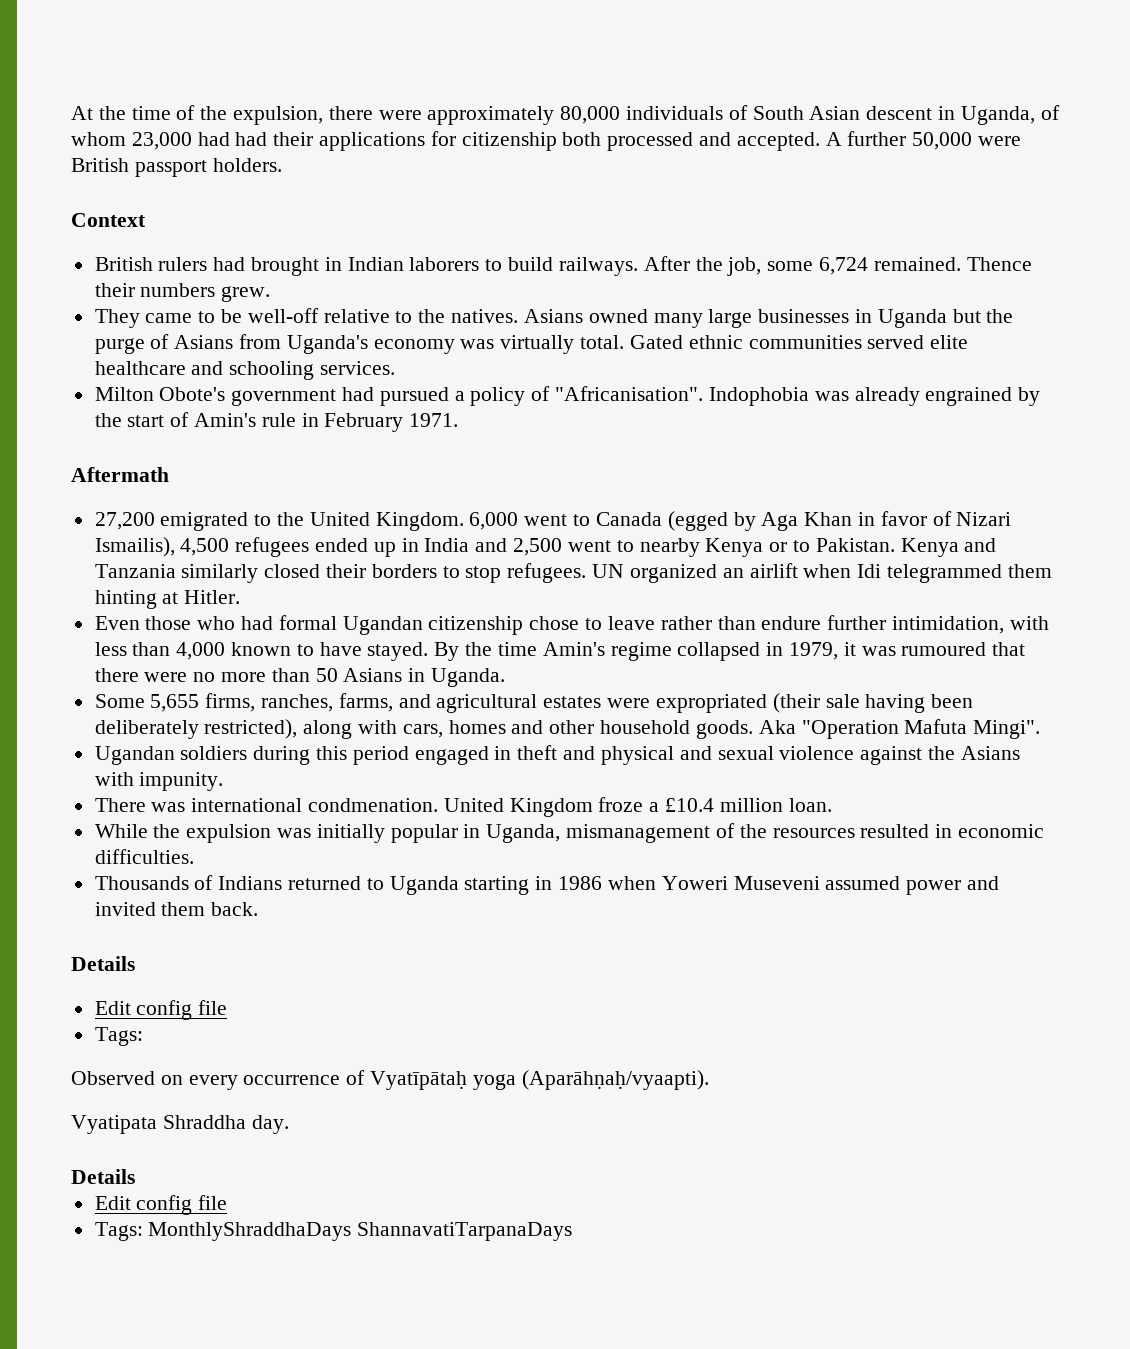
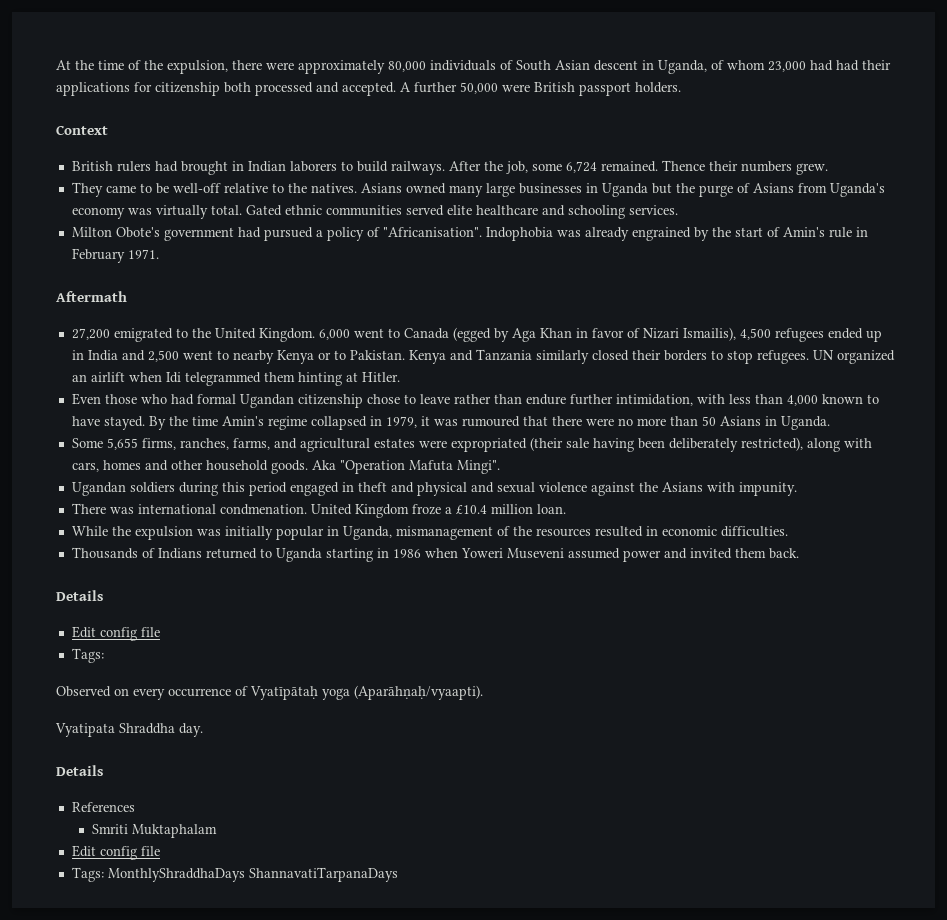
+ References
+ Smriti Muktaphalam

